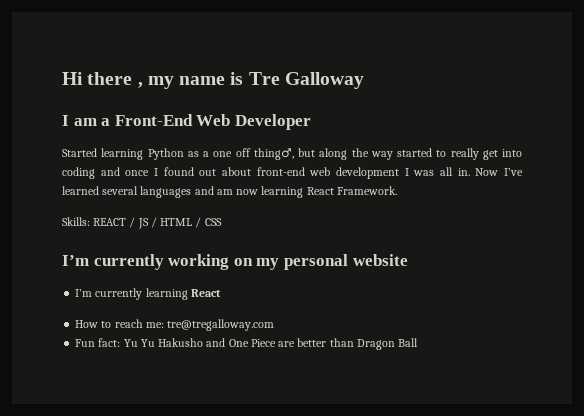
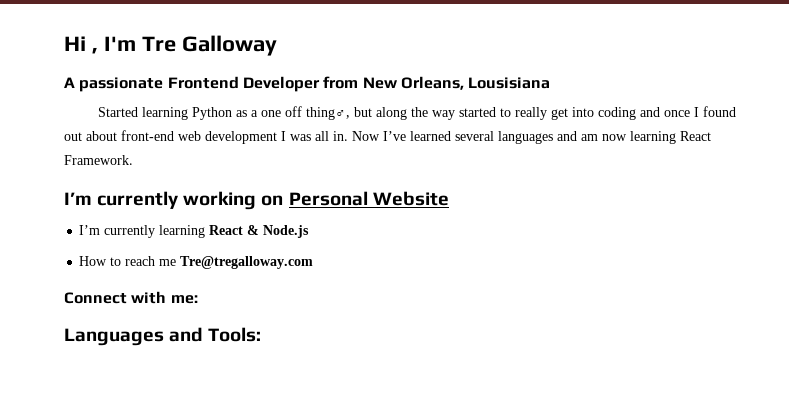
- Hi there , my name is Tre Galloway
- I am a Front-End Web Developer
+ Hi , I'm Tre Galloway
+ A passionate Frontend Developer from New Orleans, Lousisiana
- Skills: REACT / JS / HTML / CSS
- I’m currently working on my personal website
+ I’m currently working on Personal Website
- I’m currently learning React
+ I’m currently learning React & Node.js
- How to reach me: tre@tregalloway.com
- Fun fact: Yu Yu Hakusho and One Piece are better than Dragon Ball
+ How to reach me Tre@tregalloway.com
+ Connect with me:
+ Languages and Tools:

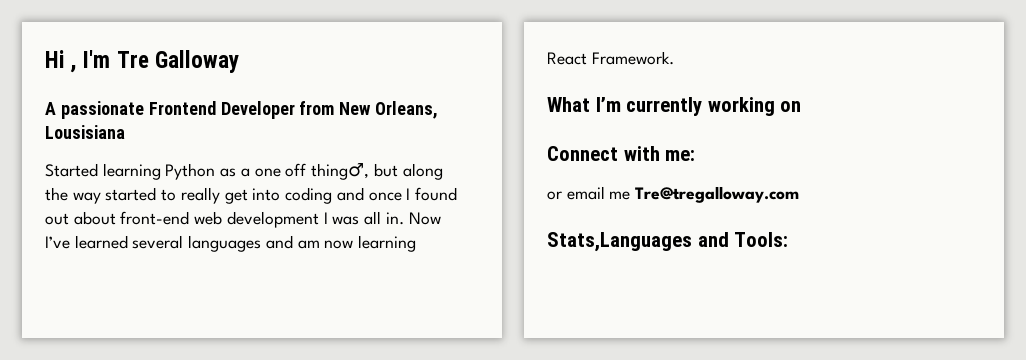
- I’m currently working on Personal Website
- I’m currently learning React & Node.js
- How to reach me Tre@tregalloway.com
+ What I’m currently working on
  Connect with me:
- Languages and Tools:
+ or email me Tre@tregalloway.com
+ Stats,Languages and Tools:

